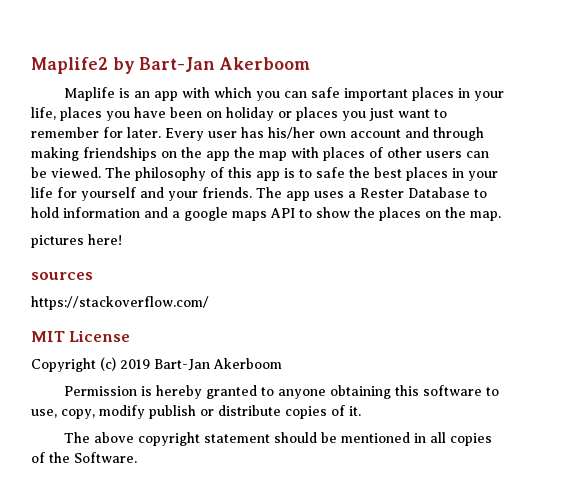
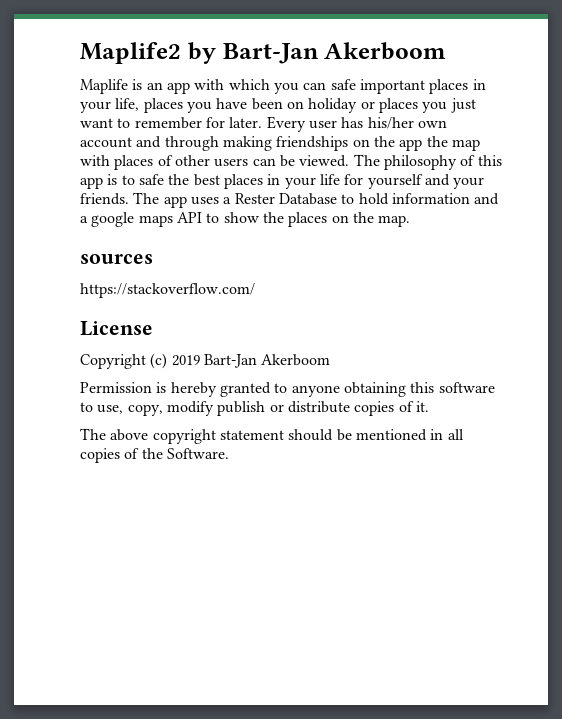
- pictures here!
- MIT License
+ License

